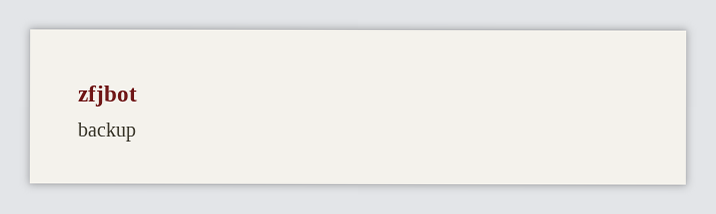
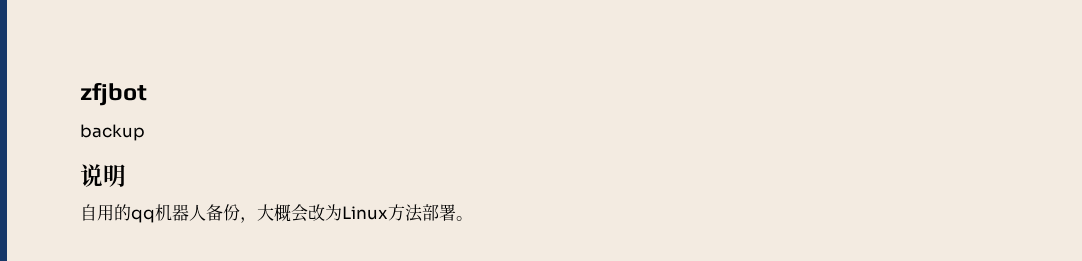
+ 说明
+ 自用的qq机器人备份，大概会改为Linux方法部署。

